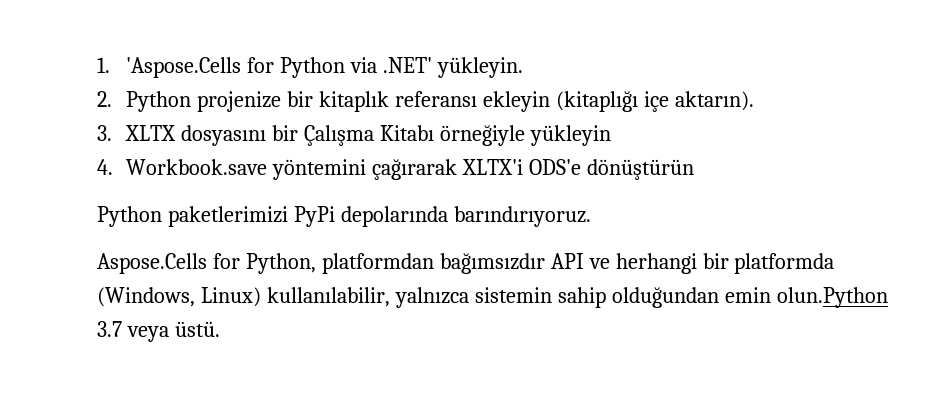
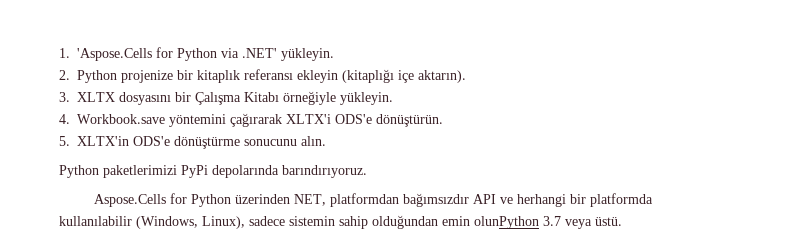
- 3. XLTX dosyasını bir Çalışma Kitabı örneğiyle yükleyin
+ 3. XLTX dosyasını bir Çalışma Kitabı örneğiyle yükleyin.
- 4. Workbook.save yöntemini çağırarak XLTX'i ODS'e dönüştürün
+ 4. Workbook.save yöntemini çağırarak XLTX'i ODS'e dönüştürün.
+ 5. XLTX'in ODS'e dönüştürme sonucunu alın.
- Aspose.Cells for Python, platformdan bağımsızdır API ve herhangi bir platformda (Windows, Linux) kullanılabilir, yalnızca sistemin sahip olduğundan emin olun.Python 3.7 veya üstü.
+ Aspose.Cells for Python üzerinden NET, platformdan bağımsızdır API ve herhangi bir platformda kullanılabilir (Windows, Linux), sadece sistemin sahip olduğundan emin olunPython 3.7 veya üstü.

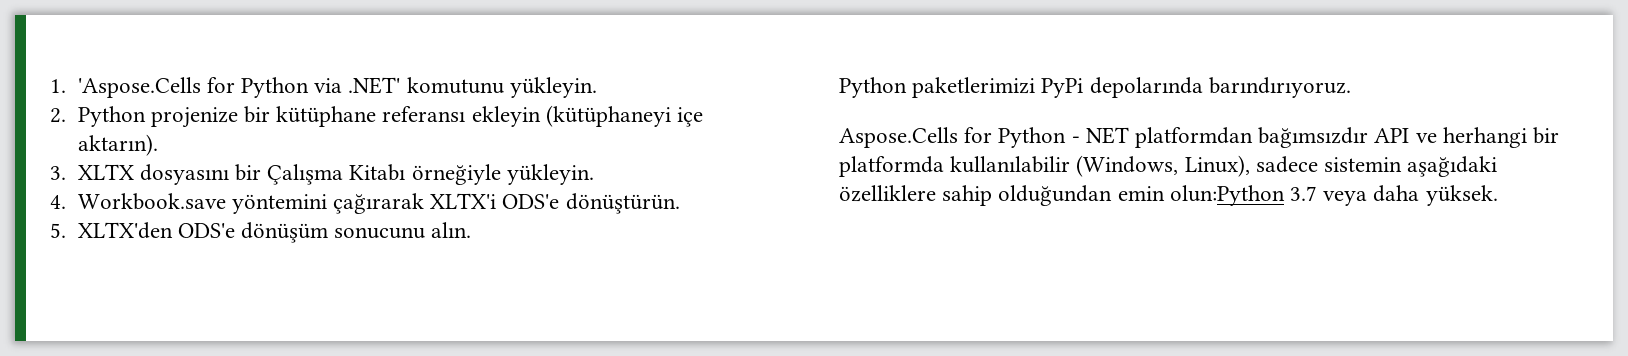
- 1. 'Aspose.Cells for Python via .NET' yükleyin.
+ 1. 'Aspose.Cells for Python via .NET' komutunu yükleyin.
- 2. Python projenize bir kitaplık referansı ekleyin (kitaplığı içe aktarın).
+ 2. Python projenize bir kütüphane referansı ekleyin (kütüphaneyi içe aktarın).
- 5. XLTX'in ODS'e dönüştürme sonucunu alın.
+ 5. XLTX'den ODS'e dönüşüm sonucunu alın.
- Aspose.Cells for Python üzerinden NET, platformdan bağımsızdır API ve herhangi bir platformda kullanılabilir (Windows, Linux), sadece sistemin sahip olduğundan emin olunPython 3.7 veya üstü.
+ Aspose.Cells for Python - NET platformdan bağımsızdır API ve herhangi bir platformda kullanılabilir (Windows, Linux), sadece sistemin aşağıdaki özelliklere sahip olduğundan emin olun:Python 3.7 veya daha yüksek.

